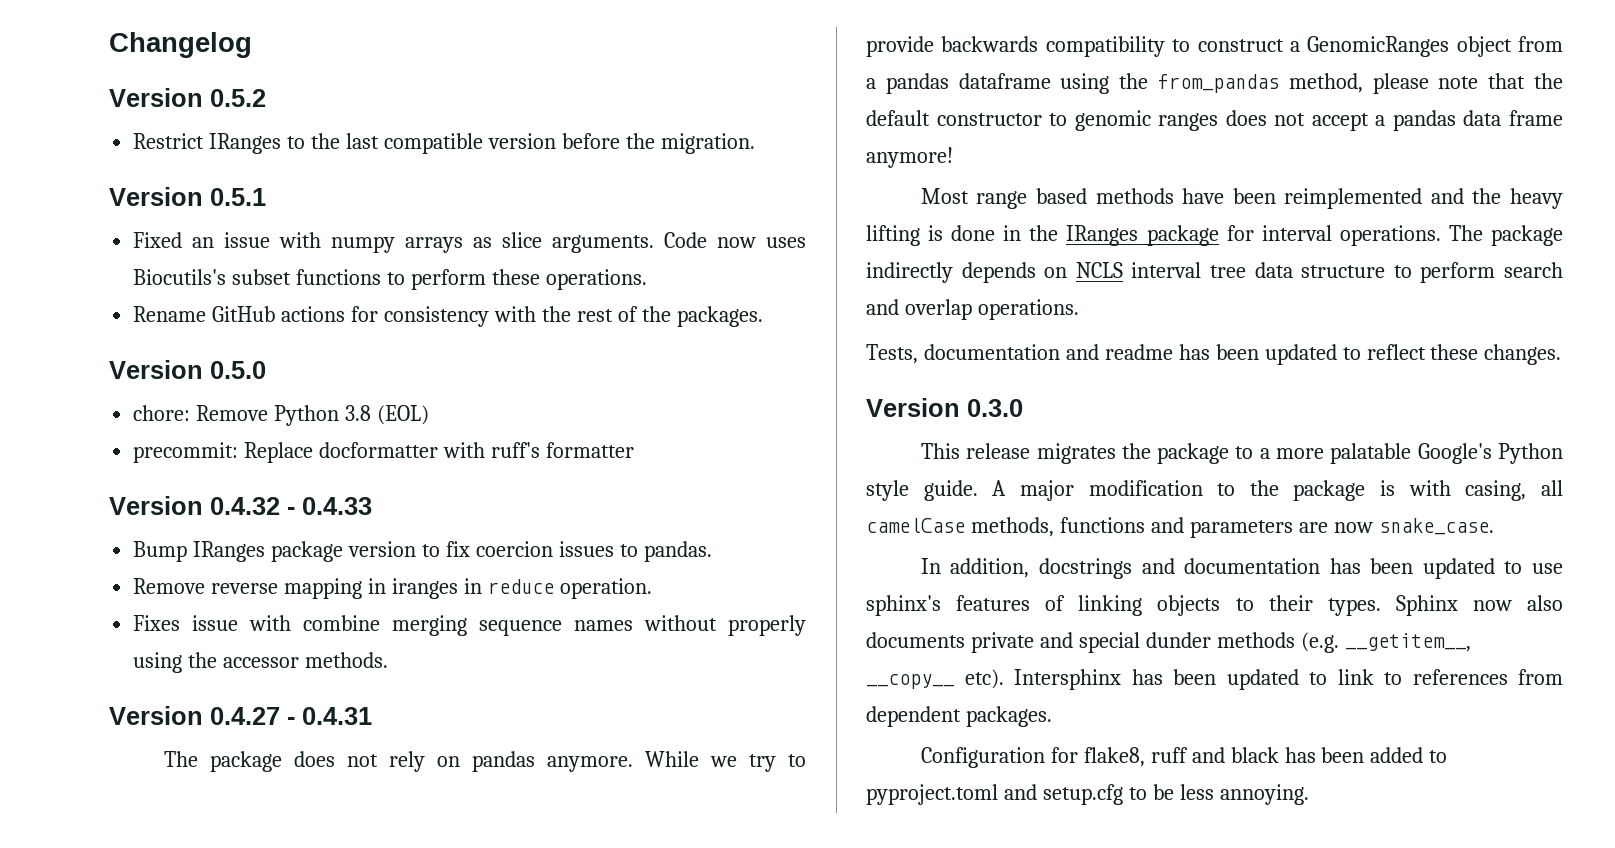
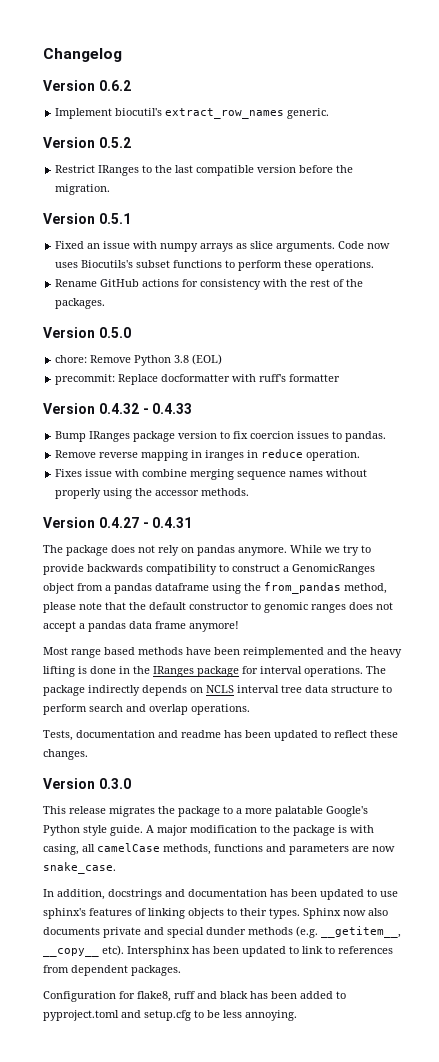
+ Version 0.6.2
+ Implement biocutil's extract_row_names generic.

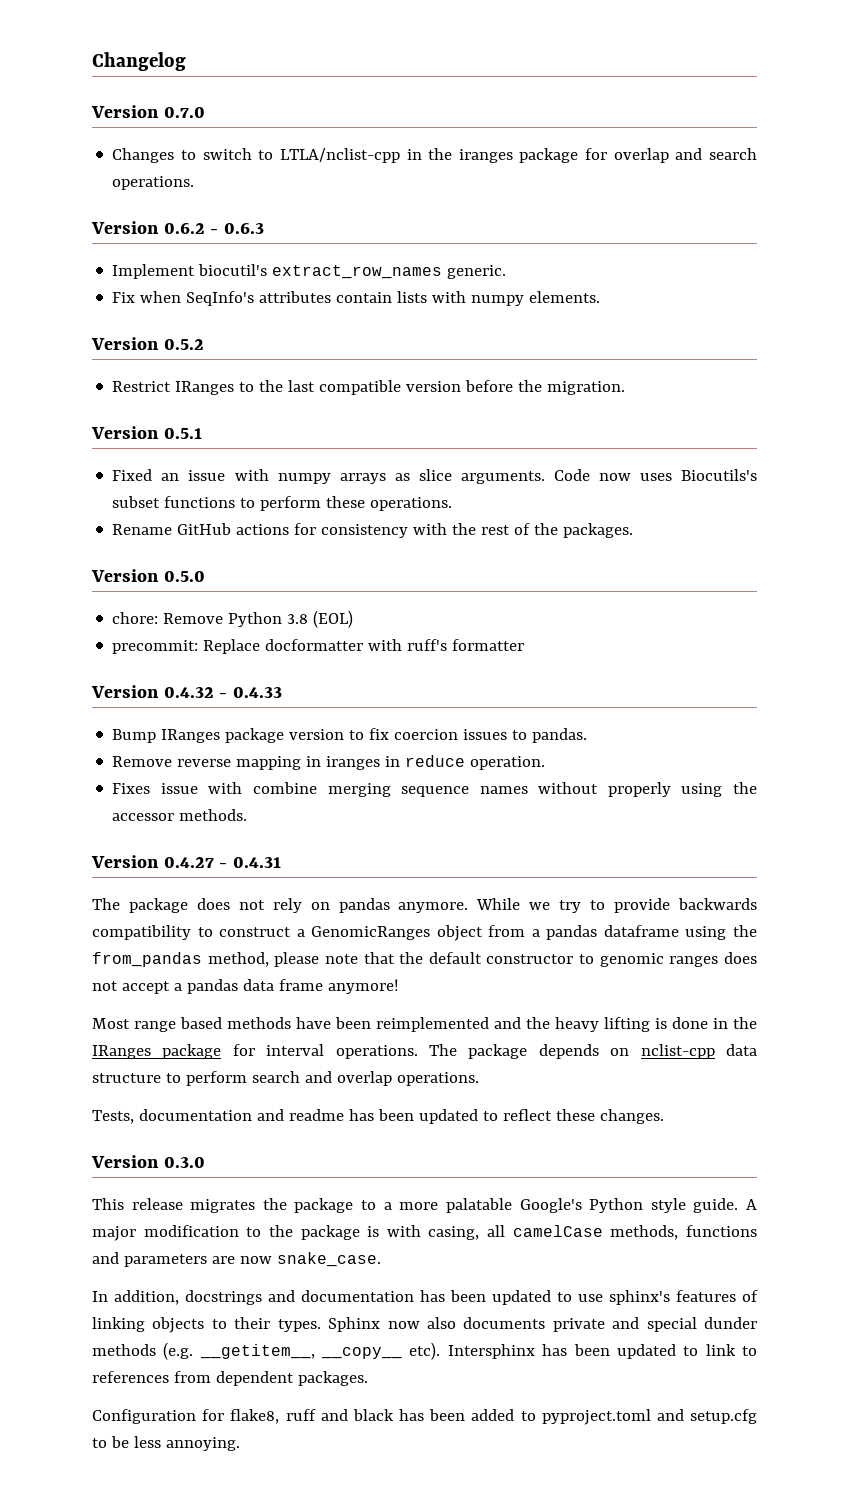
+ Version 0.7.0
+ Changes to switch to LTLA/nclist-cpp in the iranges package for overlap and search operations.
- Version 0.6.2
+ Version 0.6.2 - 0.6.3
+ Fix when SeqInfo's attributes contain lists with numpy elements.
- The package indirectly depends on NCLS interval tree data structure to perform search and overlap operations.
+ The package depends on nclist-cpp data structure to perform search and overlap operations.

